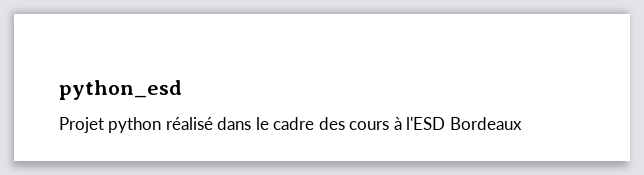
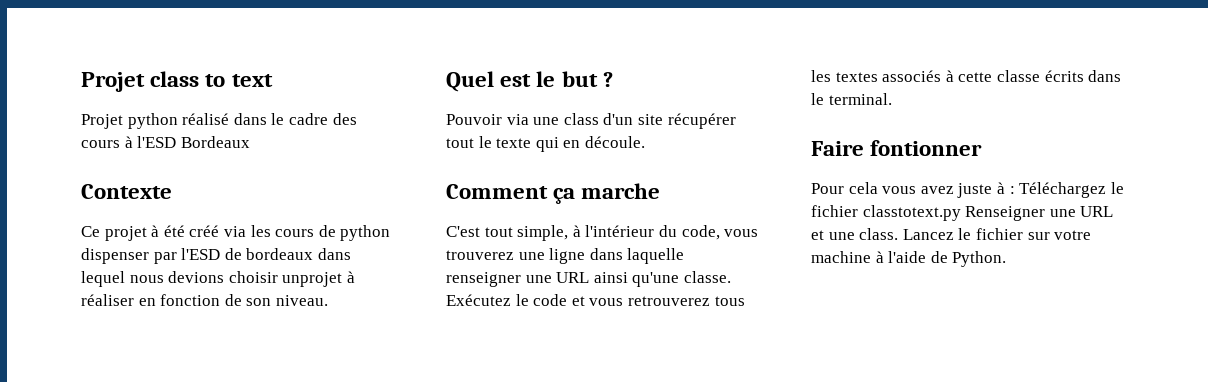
- python_esd
+ Projet class to text
+ Contexte
+ Ce projet à été créé via les cours de python dispenser par l'ESD de bordeaux dans lequel nous devions choisir unprojet à réaliser en fonction de son niveau.
+ Quel est le but ?
+ Pouvoir via une class d'un site récupérer tout le texte qui en découle.
+ Comment ça marche
+ C'est tout simple, à l'intérieur du code, vous trouverez une ligne dans laquelle renseigner une URL ainsi qu'une classe. Exécutez le code et vous retrouverez tous les textes associés à cette classe écrits dans le terminal.
+ Faire fontionner
+ Pour cela vous avez juste à : Téléchargez le fichier classtotext.py Renseigner une URL et une class. Lancez le fichier sur votre machine à l'aide de Python.

